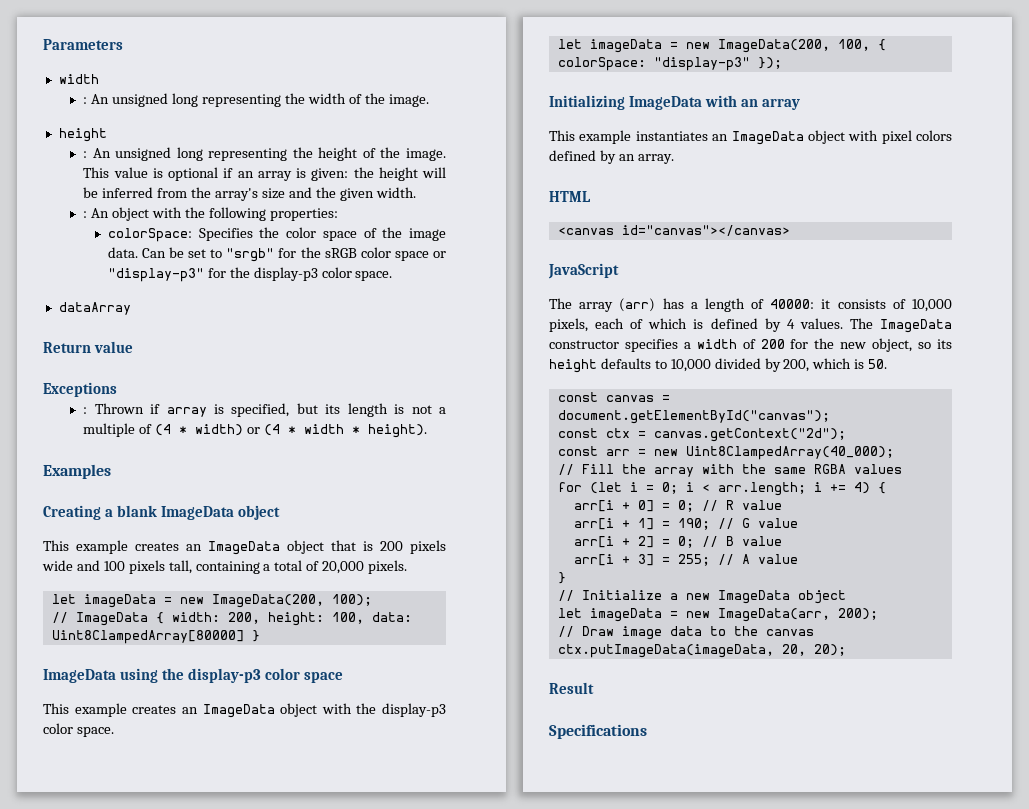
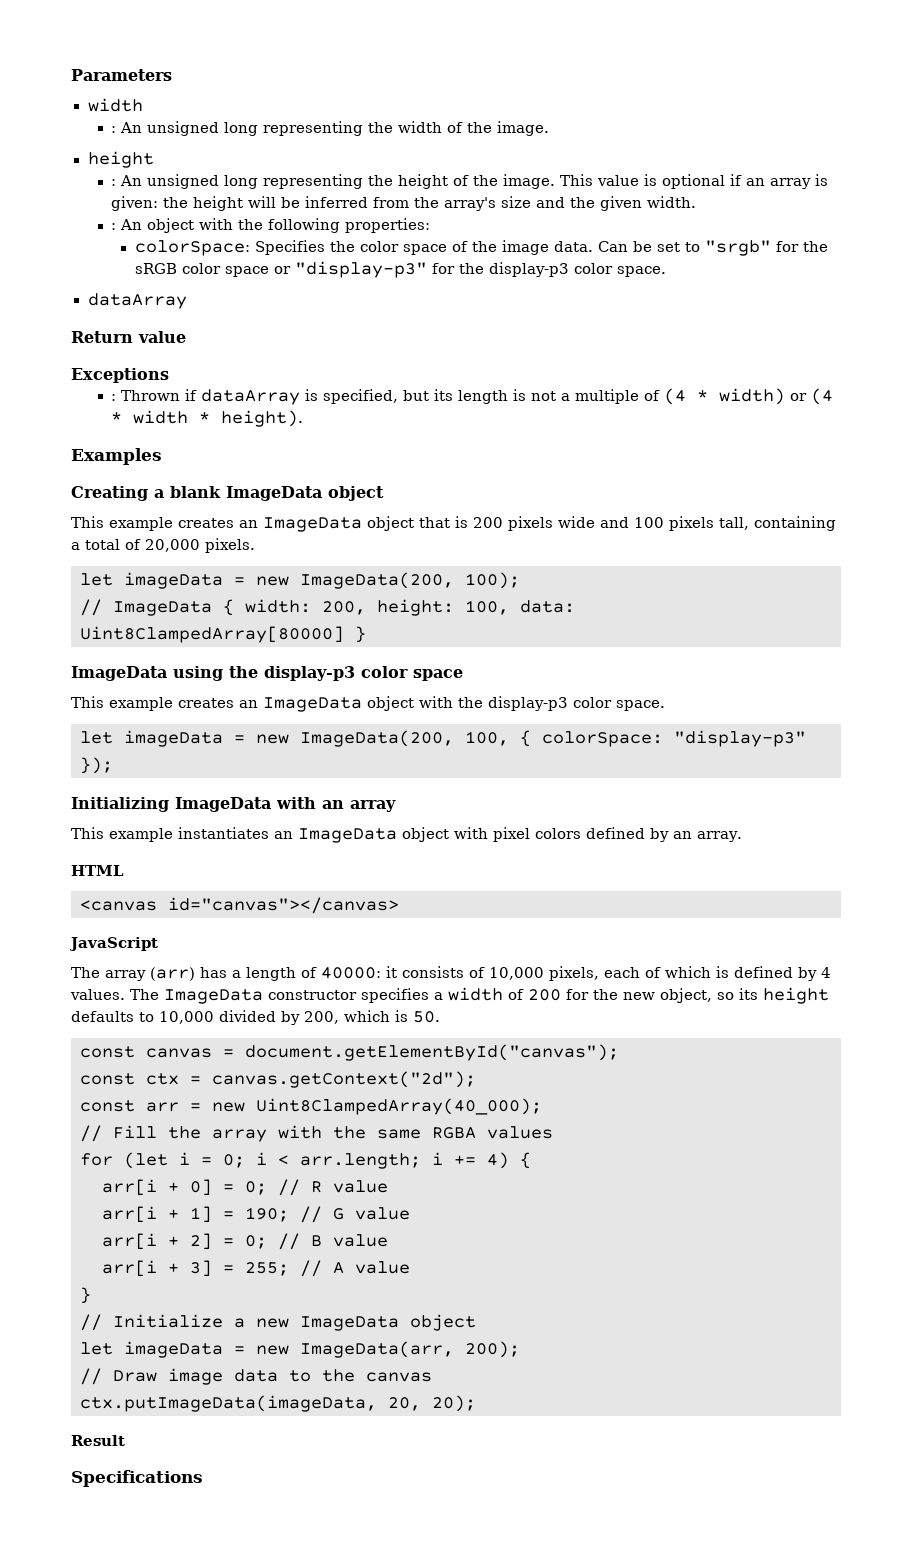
- : Thrown if array is specified, but its length is not a multiple of (4 * width) or (4 * width * height).
+ : Thrown if dataArray is specified, but its length is not a multiple of (4 * width) or (4 * width * height).

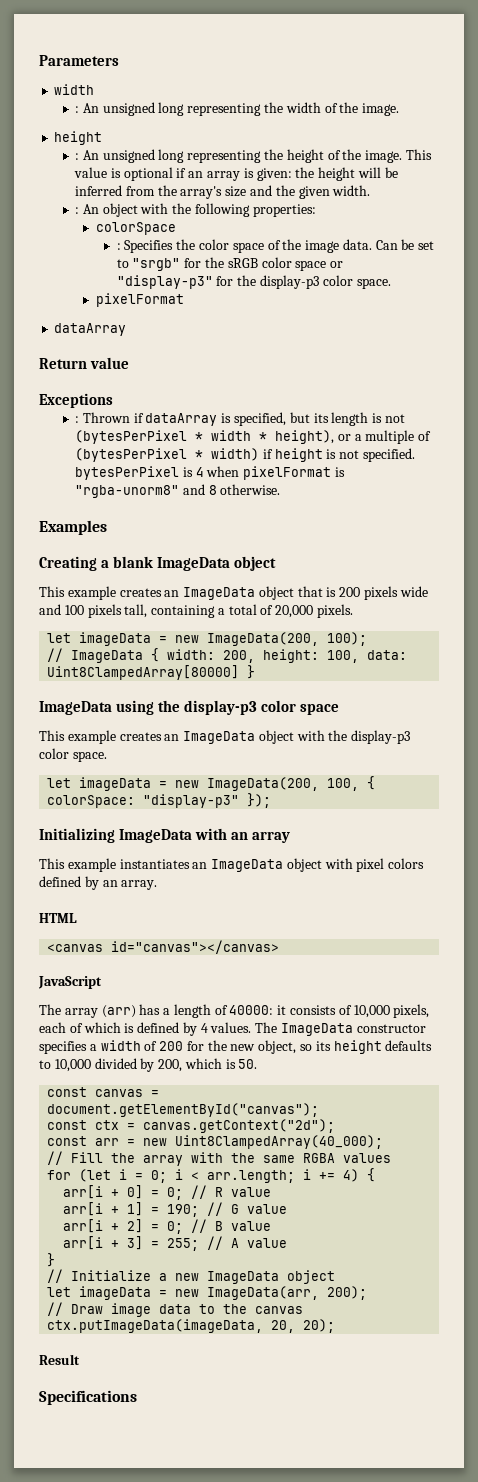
- colorSpace: Specifies the color space of the image data.
+ colorSpace
+ : Specifies the color space of the image data.
  Can be set to "srgb" for the sRGB color space or "display-p3" for the display-p3 color space.
+ pixelFormat
- : Thrown if dataArray is specified, but its length is not a multiple of (4 * width) or (4 * width * height).
+ : Thrown if dataArray is specified, but its length is not (bytesPerPixel * width * height), or a multiple of (bytesPerPixel * width) if height is not specified. bytesPerPixel is 4 when pixelFormat is "rgba-unorm8" and 8 otherwise.

